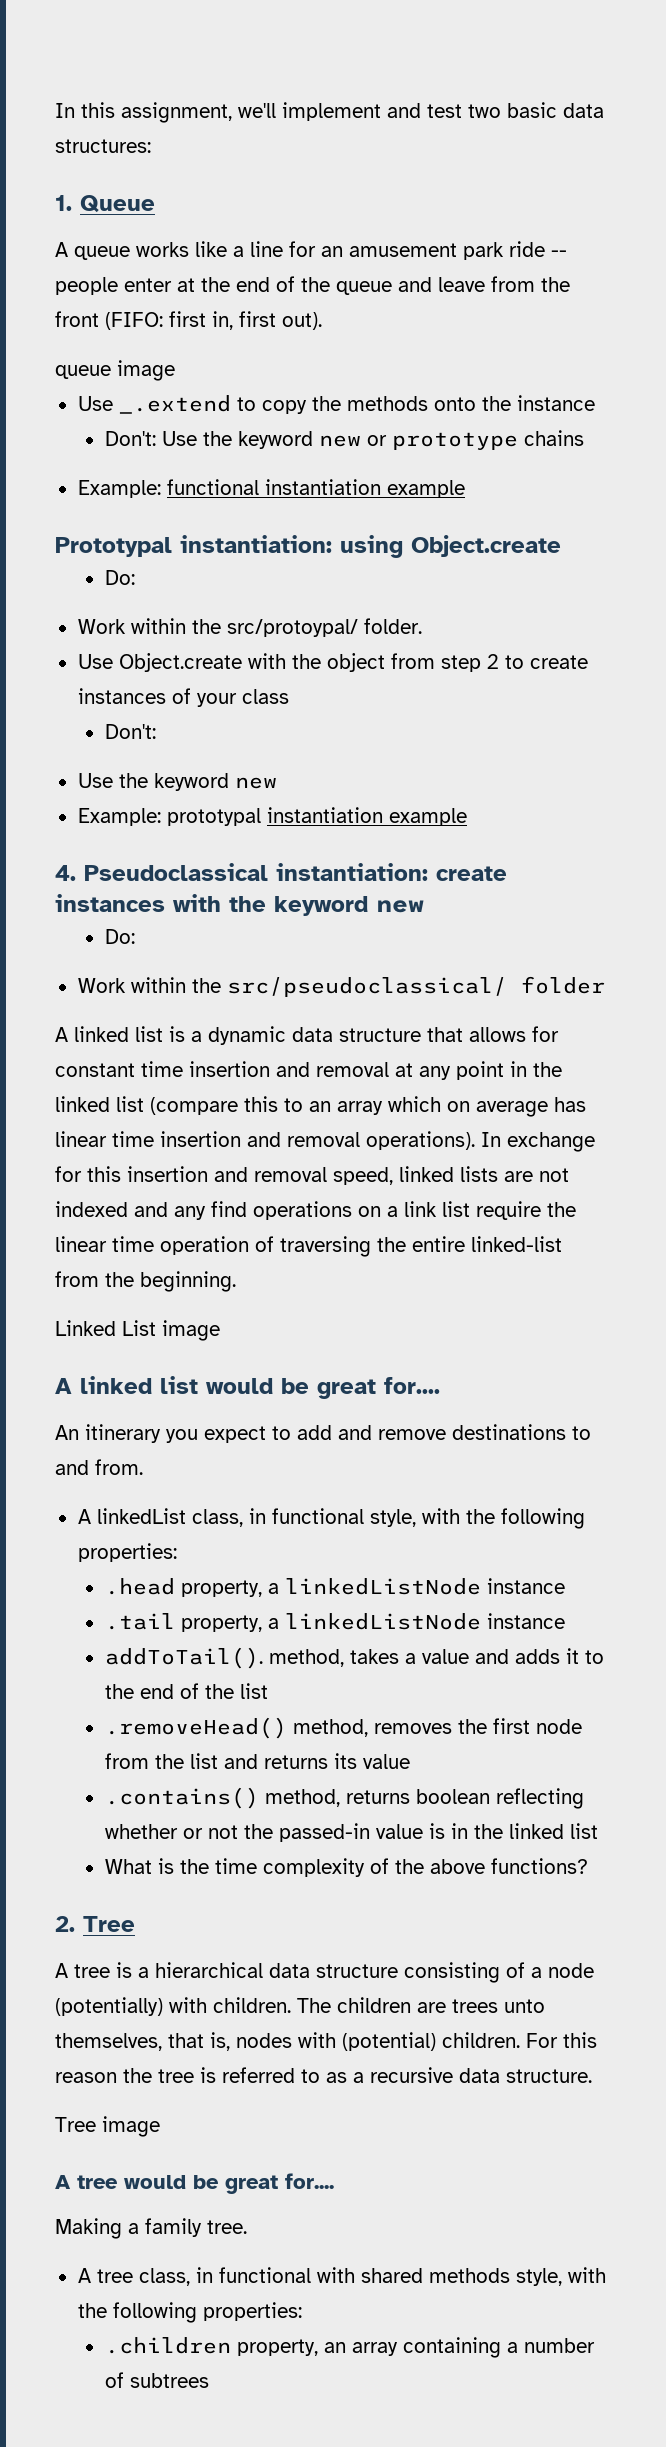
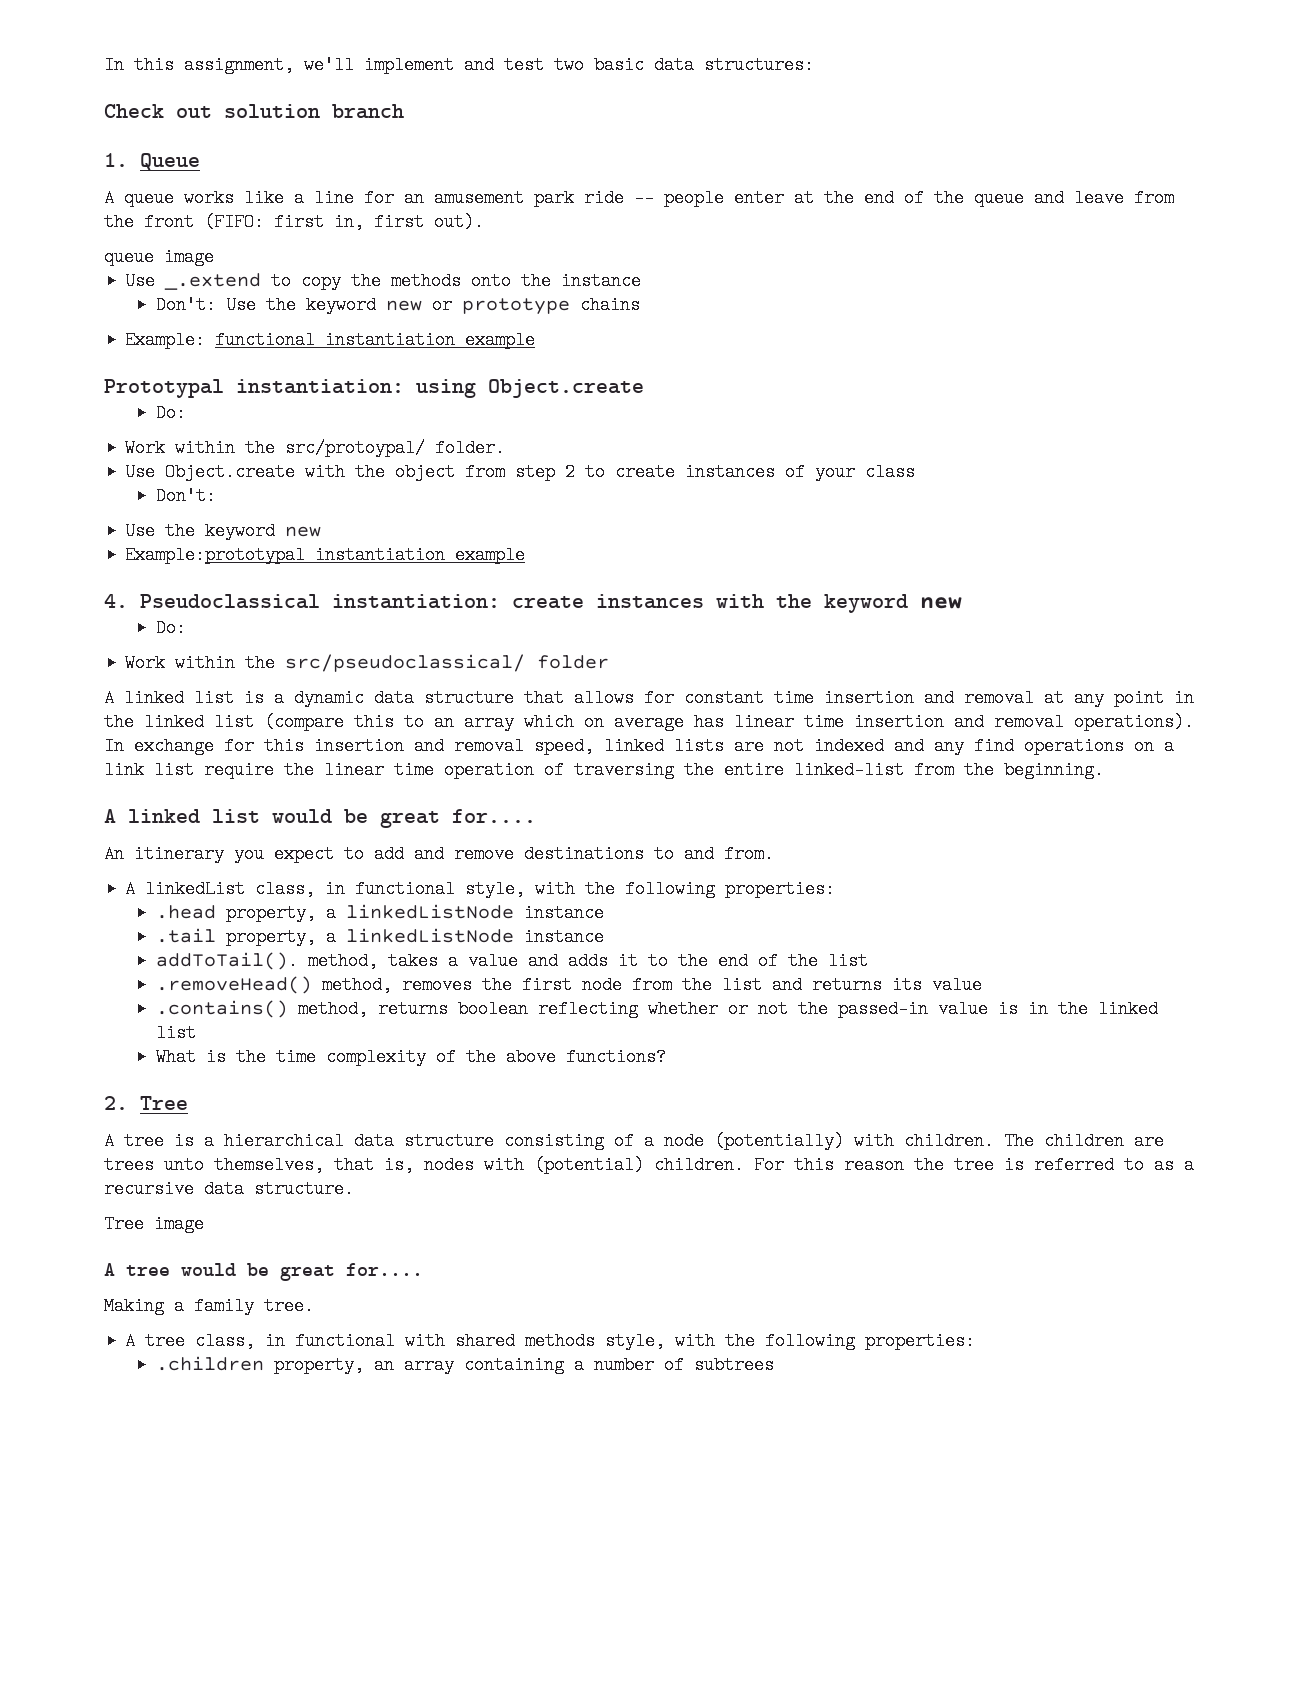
+ Check out solution branch
- Example: prototypal instantiation example
+ Example:prototypal instantiation example
- Linked List image

